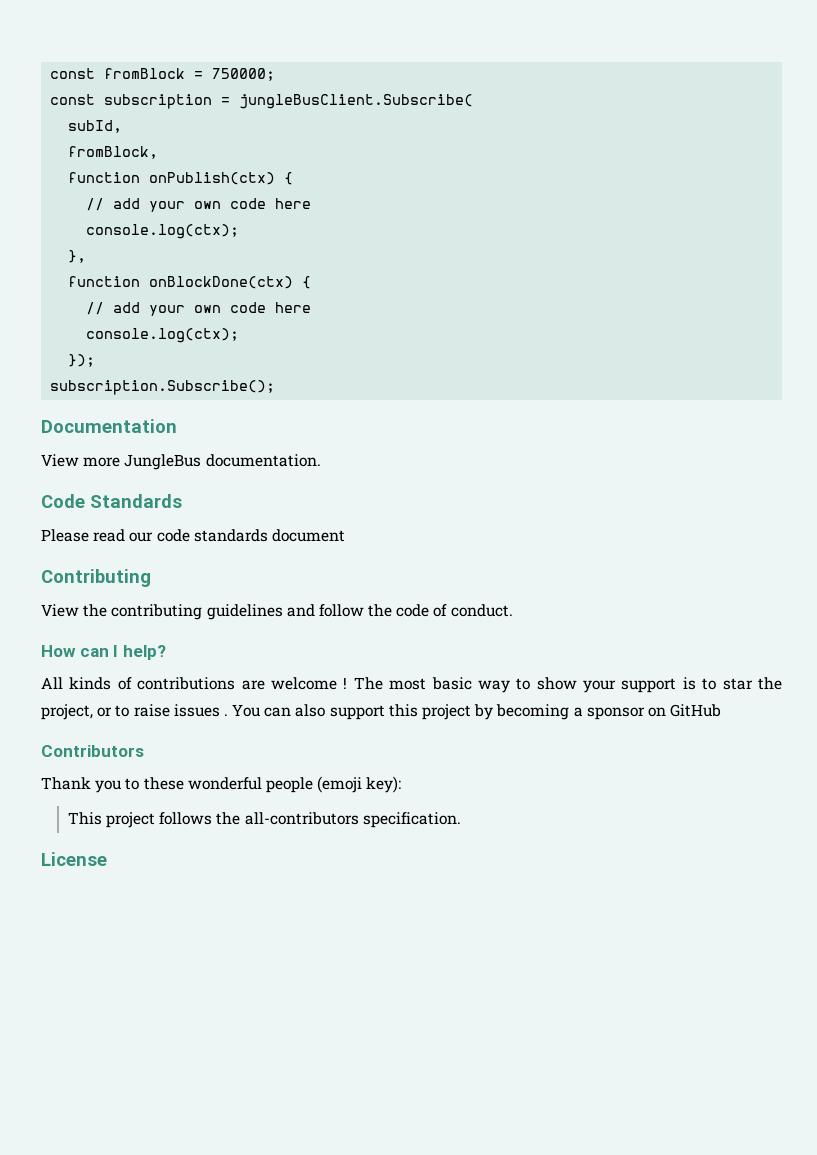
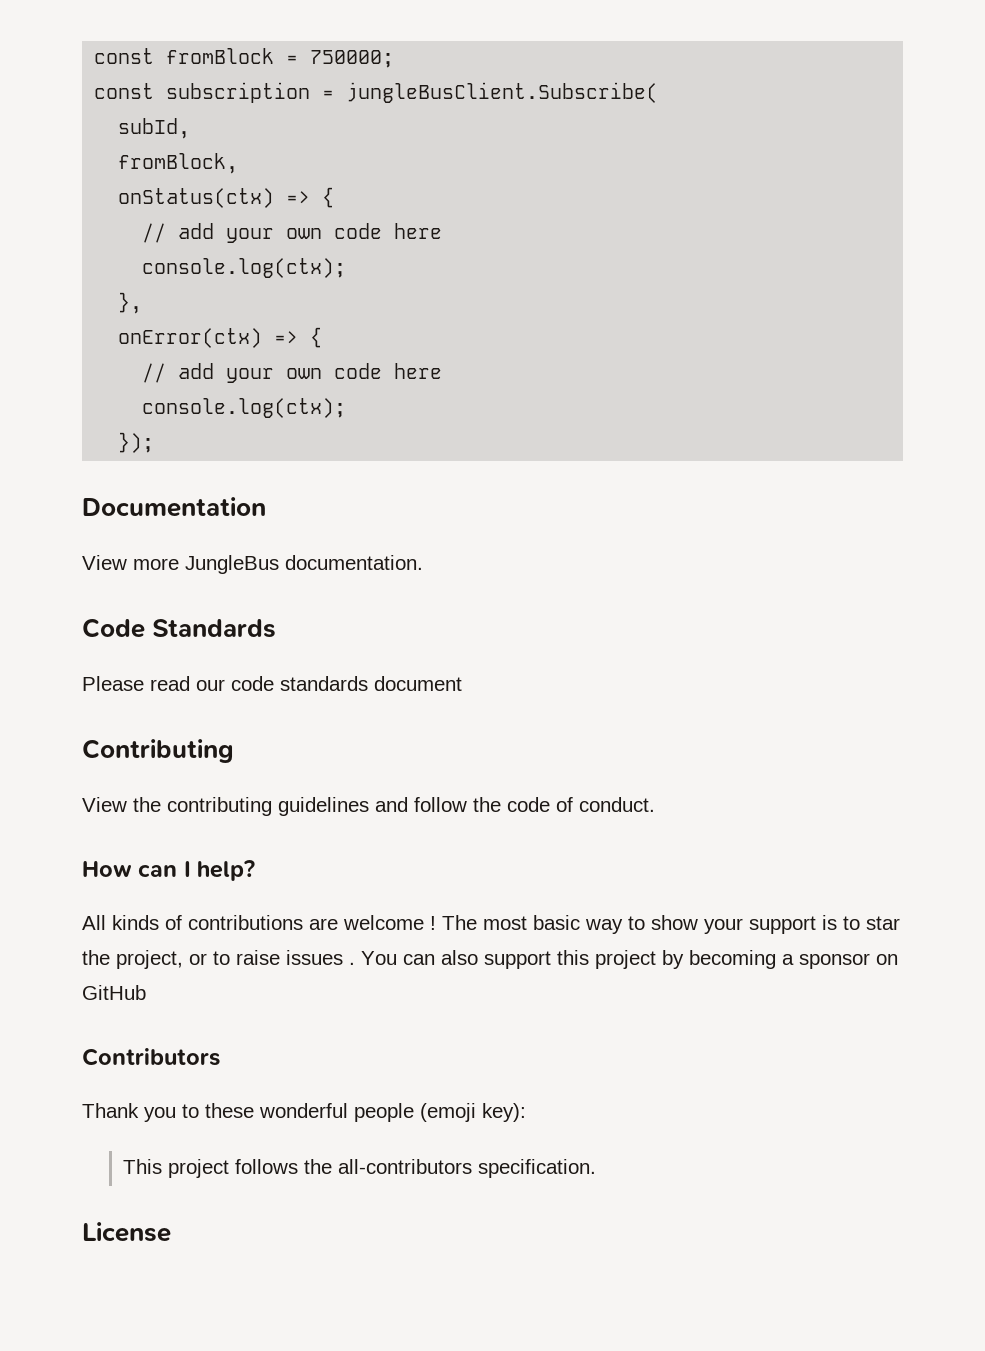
- function onPublish(ctx) {
+ onStatus(ctx) => {
- function onBlockDone(ctx) {
+ onError(ctx) => {
- subscription.Subscribe();

